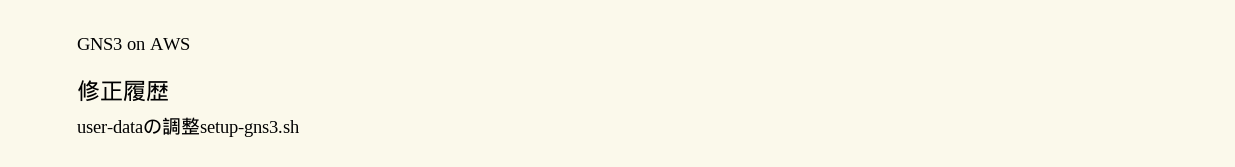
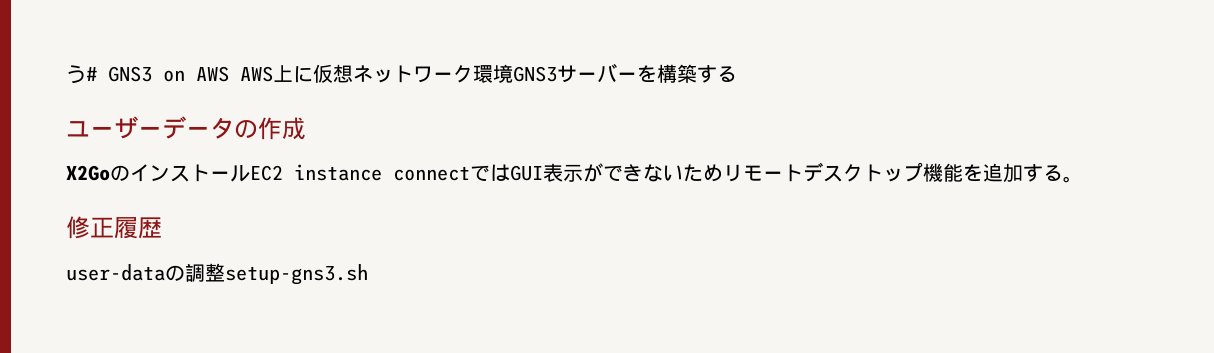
- GNS3 on AWS
+ う# GNS3 on AWS AWS上に仮想ネットワーク環境GNS3サーバーを構築する
+ ユーザーデータの作成
+ X2GoのインストールEC2 instance connectではGUI表示ができないためリモートデスクトップ機能を追加する。

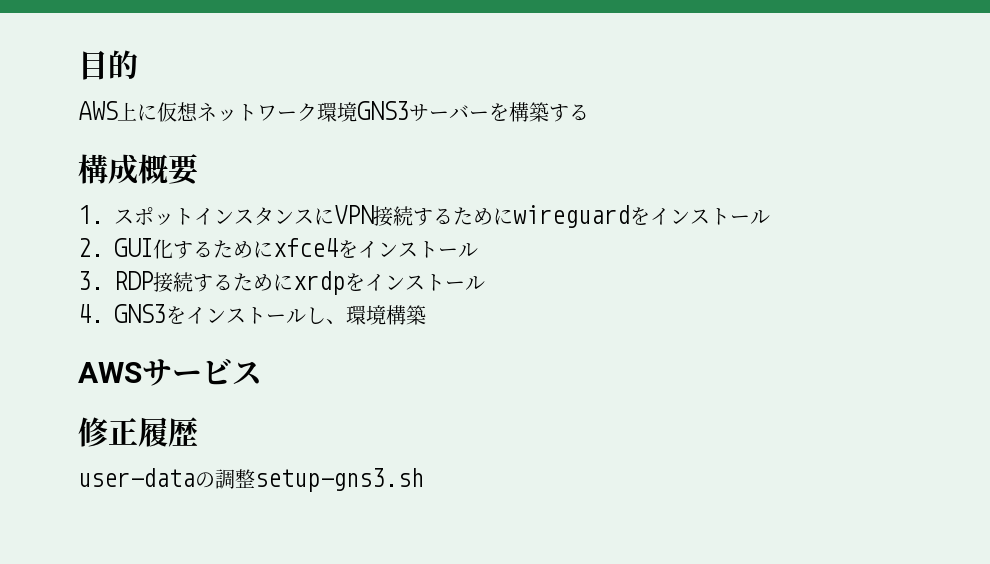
- う# GNS3 on AWS AWS上に仮想ネットワーク環境GNS3サーバーを構築する
+ 目的
+ AWS上に仮想ネットワーク環境GNS3サーバーを構築する
- ユーザーデータの作成
- X2GoのインストールEC2 instance connectではGUI表示ができないためリモートデスクトップ機能を追加する。
+ 構成概要
+ 1.スポットインスタンスにVPN接続するためにwireguardをインストール
+ 2. GUI化するためにxfce4をインストール
+ 3. RDP接続するためにxrdpをインストール
+ 4. GNS3をインストールし、環境構築
+ AWSサービス

